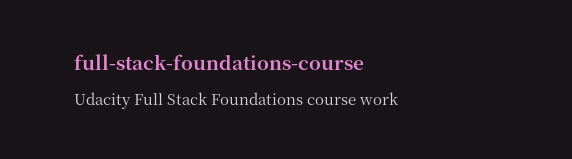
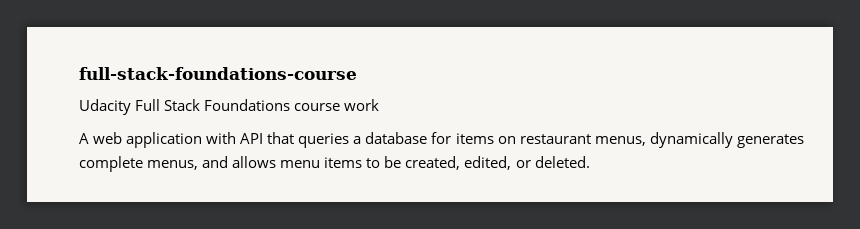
+ A web application with API that queries a database for items on restaurant menus, dynamically generates complete menus, and allows menu items to be created, edited, or deleted.

